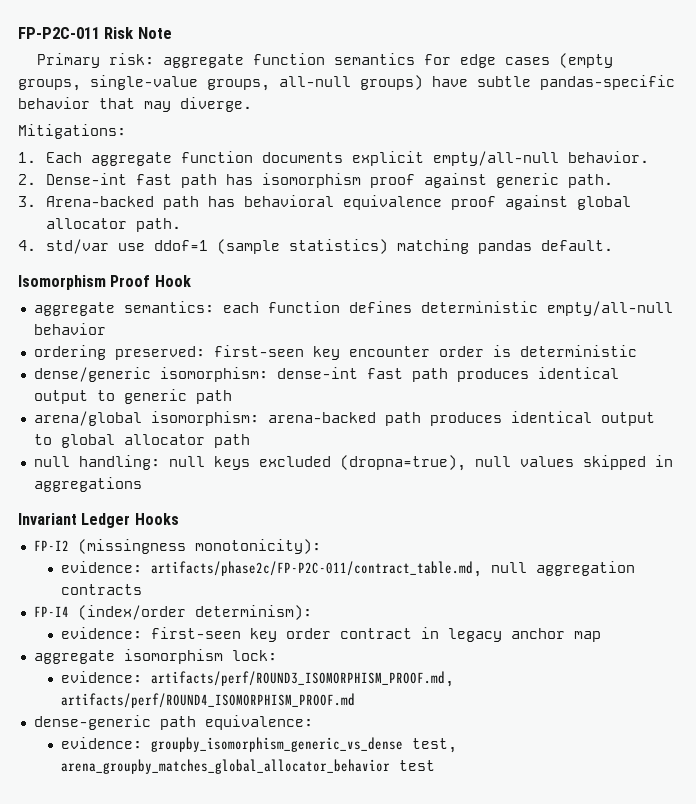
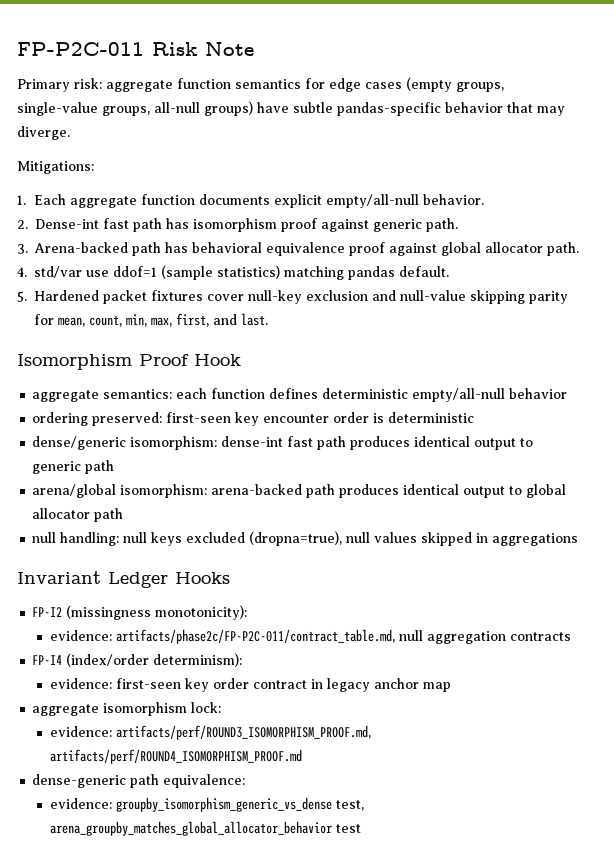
+ 5. Hardened packet fixtures cover null-key exclusion and null-value skipping parity for mean, count, min, max, first, and last.

